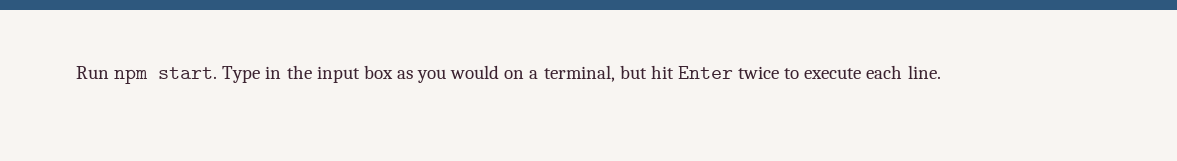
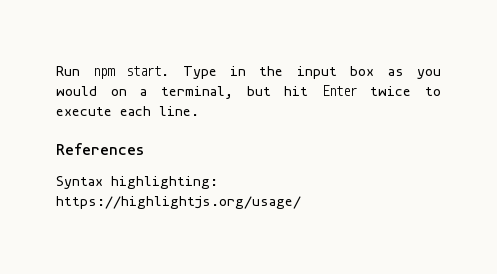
+ References
+ Syntax highlighting: https://highlightjs.org/usage/

